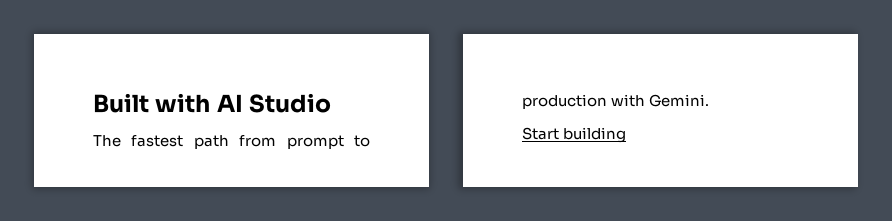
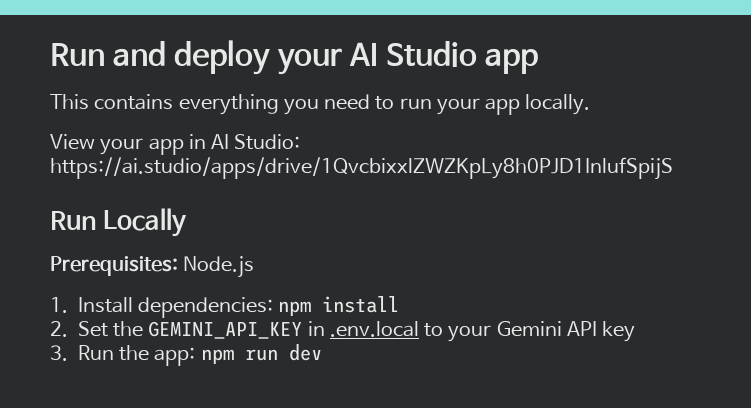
- Built with AI Studio
- The fastest path from prompt to production with Gemini.
- Start building
+ Run and deploy your AI Studio app
+ This contains everything you need to run your app locally.
+ View your app in AI Studio: https://ai.studio/apps/drive/1QvcbixxlZWZKpLy8h0PJD1InlufSpijS
+ Run Locally
+ Prerequisites: Node.js
+ 1. Install dependencies: npm install
+ 2. Set the GEMINI_API_KEY in .env.local to your Gemini API key
+ 3. Run the app: npm run dev

